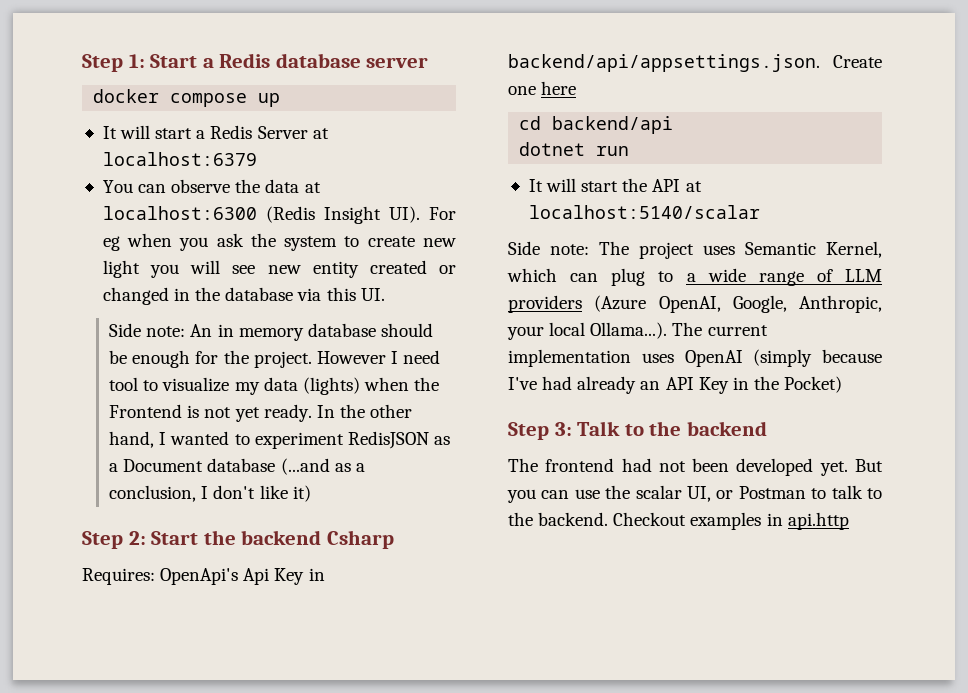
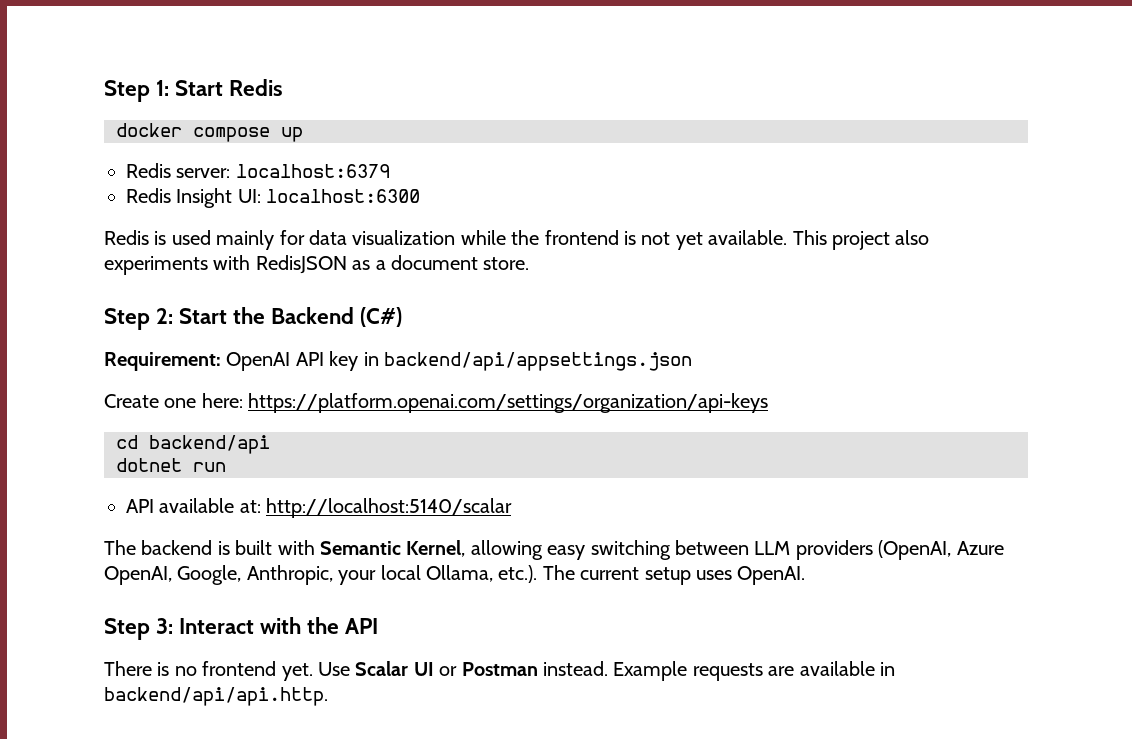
- Step 1: Start a Redis database server
+ Step 1: Start Redis
- It will start a Redis Server at localhost:6379
- You can observe the data at localhost:6300 (Redis Insight UI). For eg when you ask the system to create new light you will see new entity created or changed in the database via this UI.
- Side note: An in memory database should be enough for the project. However I need tool to visualize my data (lights) when the Frontend is not yet ready. In the other hand, I wanted to experiment RedisJSON as a Document database (...and as a conclusion, I don't like it)
- Step 2: Start the backend Csharp
- Requires: OpenApi's Api Key in backend/api/appsettings.json. Create one here
+ Redis server: localhost:6379
+ Redis Insight UI: localhost:6300
+ Redis is used mainly for data visualization while the frontend is not yet available. This project also experiments with RedisJSON as a document store.
+ Step 2: Start the Backend (C#)
+ Requirement: OpenAI API key in backend/api/appsettings.json
+ Create one here: https://platform.openai.com/settings/organization/api-keys
  cd backend/api
  dotnet run
- It will start the API at localhost:5140/scalar
- Side note: The project uses Semantic Kernel, which can plug to a wide range of LLM providers (Azure OpenAI, Google, Anthropic, your local Ollama...). The current implementation uses OpenAI (simply because I've had already an API Key in the Pocket)
- Step 3: Talk to the backend
- The frontend had not been developed yet. But you can use the scalar UI, or Postman to talk to the backend. Checkout examples in api.http
+ API available at: http://localhost:5140/scalar
+ The backend is built with Semantic Kernel, allowing easy switching between LLM providers (OpenAI, Azure OpenAI, Google, Anthropic, your local Ollama, etc.). The current setup uses OpenAI.
+ Step 3: Interact with the API
+ There is no frontend yet. Use Scalar UI or Postman instead. Example requests are available in backend/api/api.http.

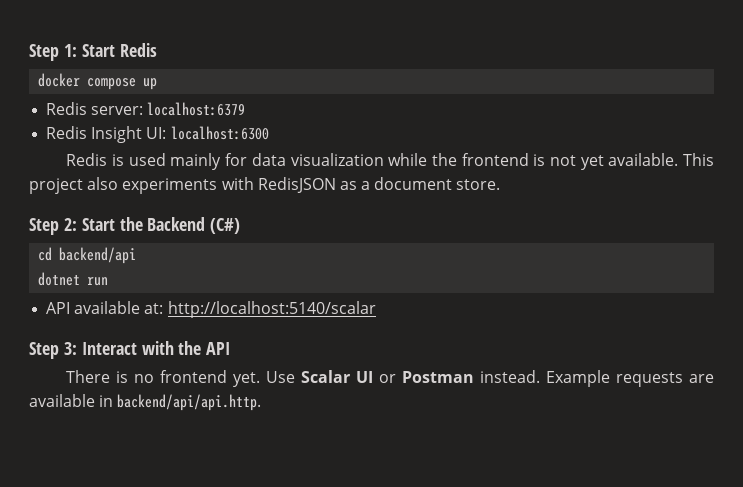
- Requirement: OpenAI API key in backend/api/appsettings.json
- Create one here: https://platform.openai.com/settings/organization/api-keys
- The backend is built with Semantic Kernel, allowing easy switching between LLM providers (OpenAI, Azure OpenAI, Google, Anthropic, your local Ollama, etc.). The current setup uses OpenAI.

